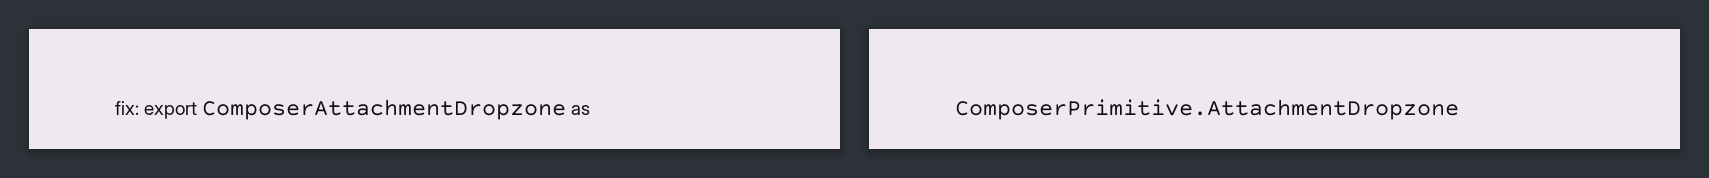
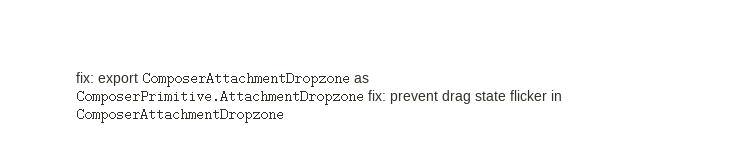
- fix: export ComposerAttachmentDropzone as ComposerPrimitive.AttachmentDropzone
+ fix: export ComposerAttachmentDropzone as ComposerPrimitive.AttachmentDropzone fix: prevent drag state flicker in ComposerAttachmentDropzone

